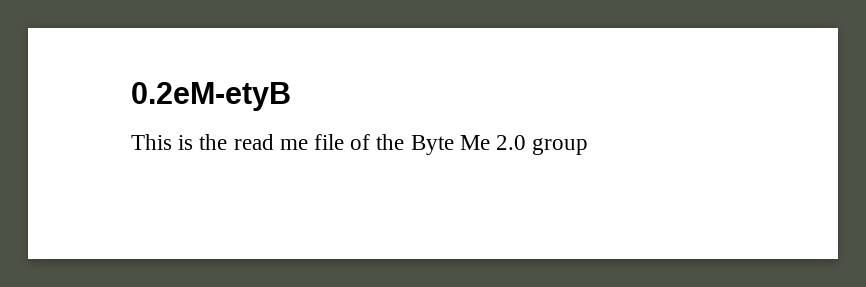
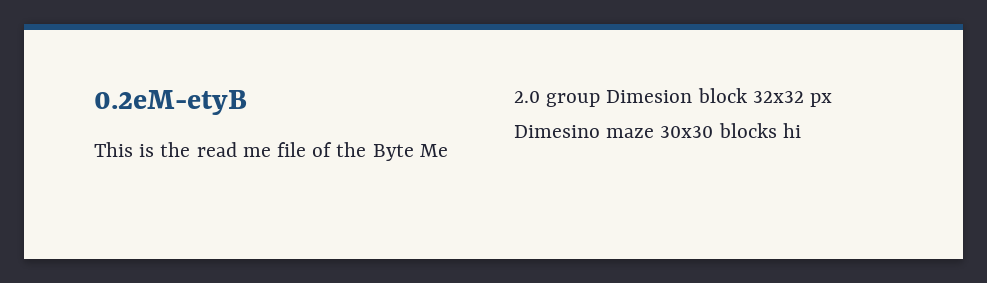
- This is the read me file of the Byte Me 2.0 group
+ This is the read me file of the Byte Me 2.0 group Dimesion block 32x32 px Dimesino maze 30x30 blocks hi

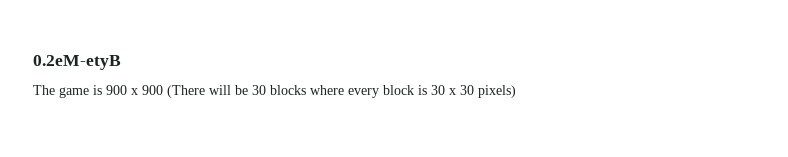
- This is the read me file of the Byte Me 2.0 group Dimesion block 32x32 px Dimesino maze 30x30 blocks hi
+ The game is 900 x 900 (There will be 30 blocks where every block is 30 x 30 pixels)

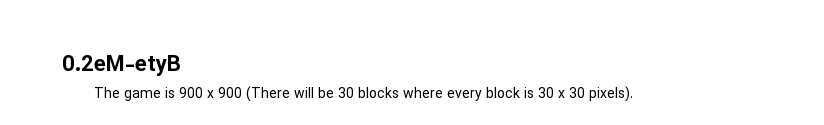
- The game is 900 x 900 (There will be 30 blocks where every block is 30 x 30 pixels)
+ The game is 900 x 900 (There will be 30 blocks where every block is 30 x 30 pixels).

